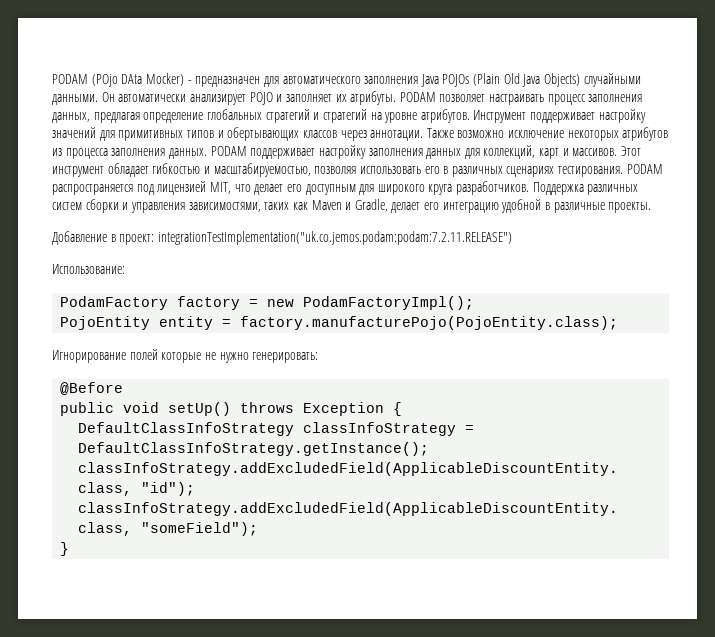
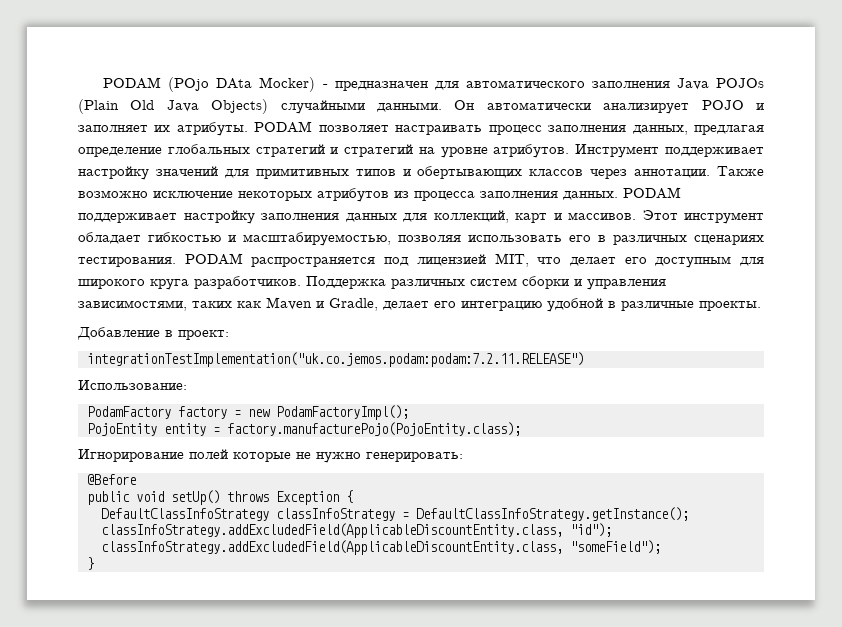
- Добавление в проект: integrationTestImplementation("uk.co.jemos.podam:podam:7.2.11.RELEASE")
+ Добавление в проект:
+ integrationTestImplementation("uk.co.jemos.podam:podam:7.2.11.RELEASE")

